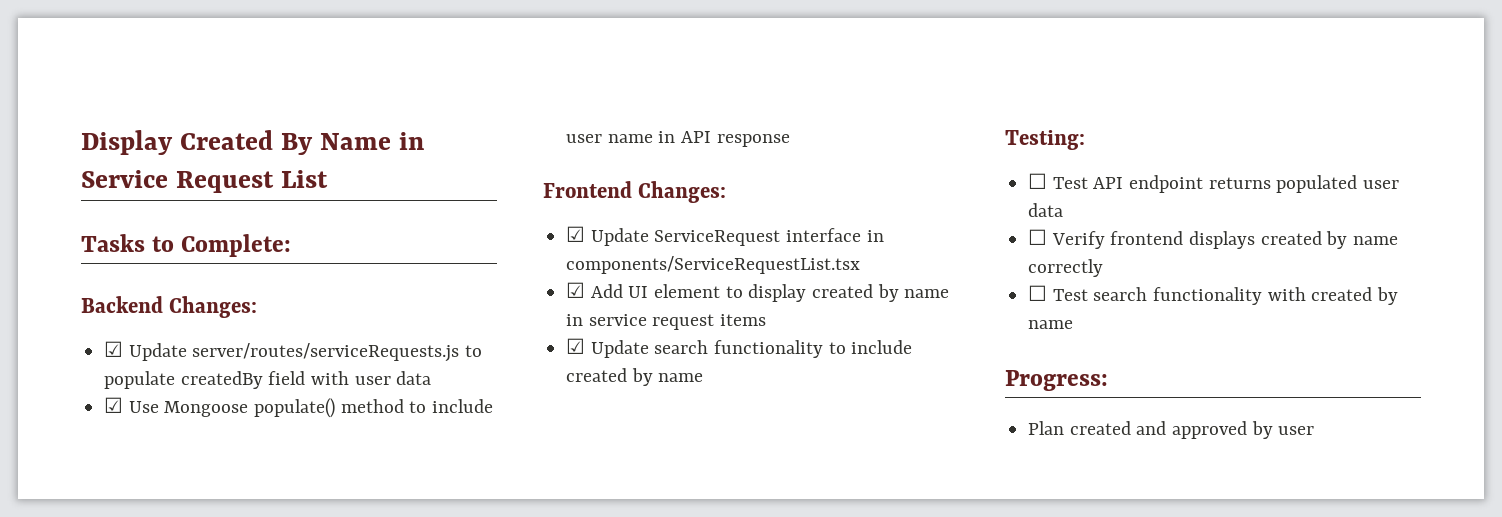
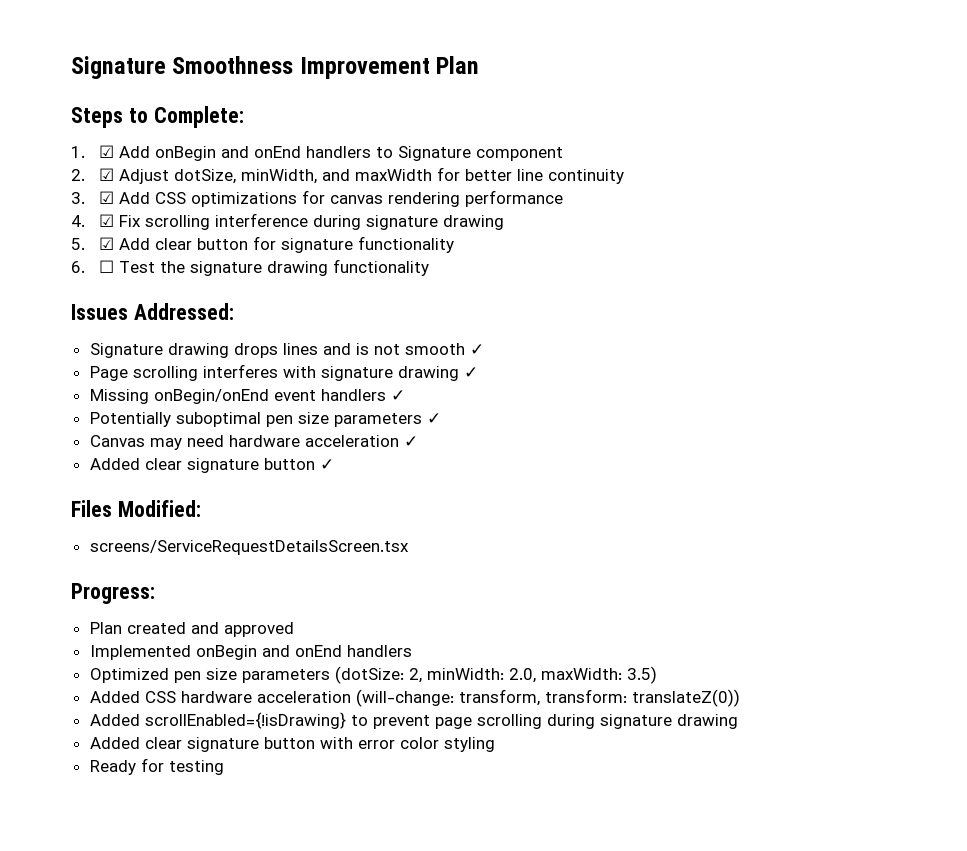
- Display Created By Name in Service Request List
- Tasks to Complete:
- Backend Changes:
- ☑ Update server/routes/serviceRequests.js to populate createdBy field with user data
- ☑ Use Mongoose populate() method to include user name in API response
- Frontend Changes:
- ☑ Update ServiceRequest interface in components/ServiceRequestList.tsx
- ☑ Add UI element to display created by name in service request items
- ☑ Update search functionality to include created by name
- Testing:
- ☐ Test API endpoint returns populated user data
- ☐ Verify frontend displays created by name correctly
- ☐ Test search functionality with created by name
+ Signature Smoothness Improvement Plan
+ Steps to Complete:
+ 1. ☑ Add onBegin and onEnd handlers to Signature component
+ 2. ☑ Adjust dotSize, minWidth, and maxWidth for better line continuity
+ 3. ☑ Add CSS optimizations for canvas rendering performance
+ 4. ☑ Fix scrolling interference during signature drawing
+ 5. ☑ Add clear button for signature functionality
+ 6. ☐ Test the signature drawing functionality
+ Issues Addressed:
+ Signature drawing drops lines and is not smooth ✓
+ Page scrolling interferes with signature drawing ✓
+ Missing onBegin/onEnd event handlers ✓
+ Potentially suboptimal pen size parameters ✓
+ Canvas may need hardware acceleration ✓
+ Added clear signature button ✓
+ Files Modified:
+ screens/ServiceRequestDetailsScreen.tsx
- Plan created and approved by user
+ Plan created and approved
+ Implemented onBegin and onEnd handlers
+ Optimized pen size parameters (dotSize: 2, minWidth: 2.0, maxWidth: 3.5)
+ Added CSS hardware acceleration (will-change: transform, transform: translateZ(0))
+ Added scrollEnabled={!isDrawing} to prevent page scrolling during signature drawing
+ Added clear signature button with error color styling
+ Ready for testing

